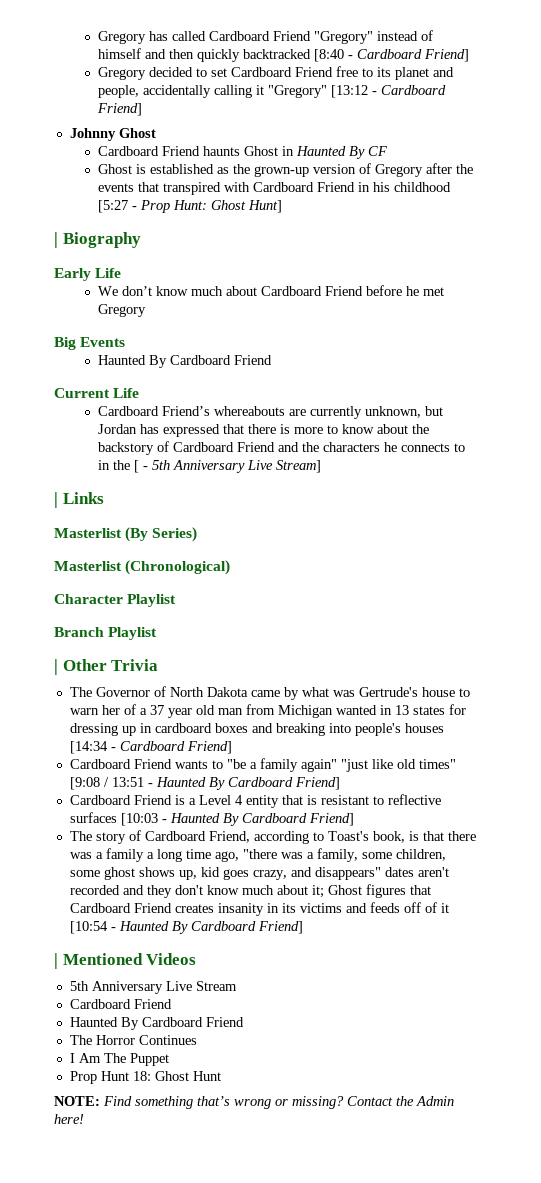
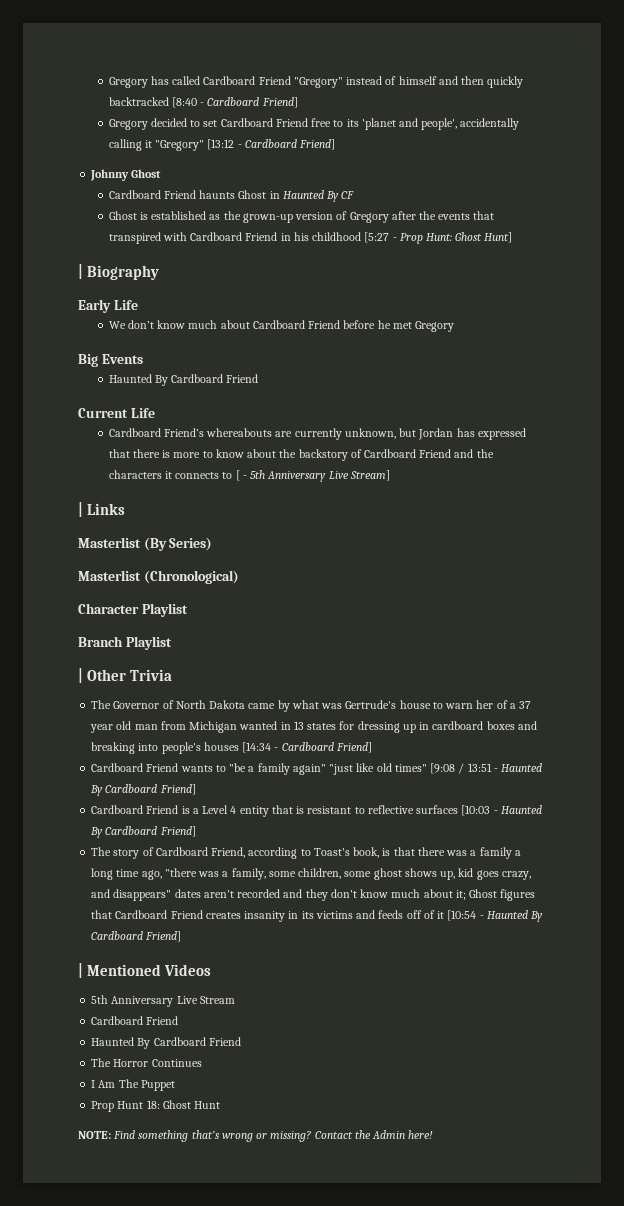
- Gregory decided to set Cardboard Friend free to its planet and people, accidentally calling it "Gregory" [13:12 - Cardboard Friend]
+ Gregory decided to set Cardboard Friend free to its 'planet and people', accidentally calling it "Gregory" [13:12 - Cardboard Friend]
- Cardboard Friend’s whereabouts are currently unknown, but Jordan has expressed that there is more to know about the backstory of Cardboard Friend and the characters he connects to in the [ - 5th Anniversary Live Stream]
+ Cardboard Friend’s whereabouts are currently unknown, but Jordan has expressed that there is more to know about the backstory of Cardboard Friend and the characters it connects to [ - 5th Anniversary Live Stream]

